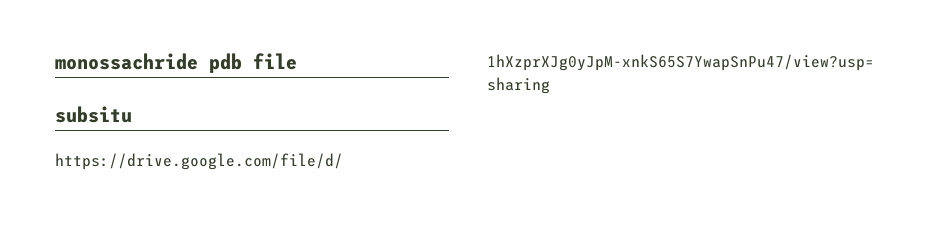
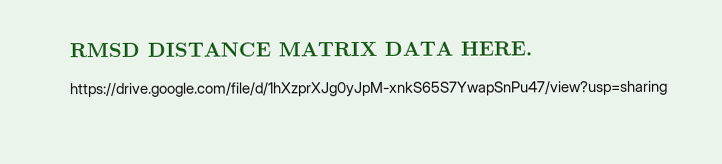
- monossachride pdb file
- subsitu
+ RMSD DISTANCE MATRIX DATA HERE.

